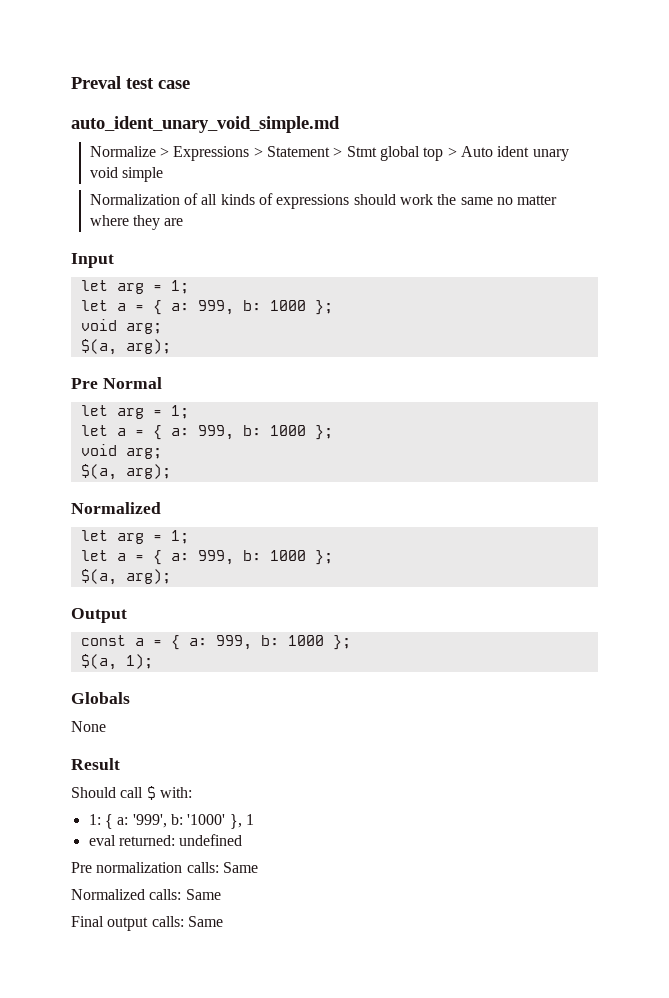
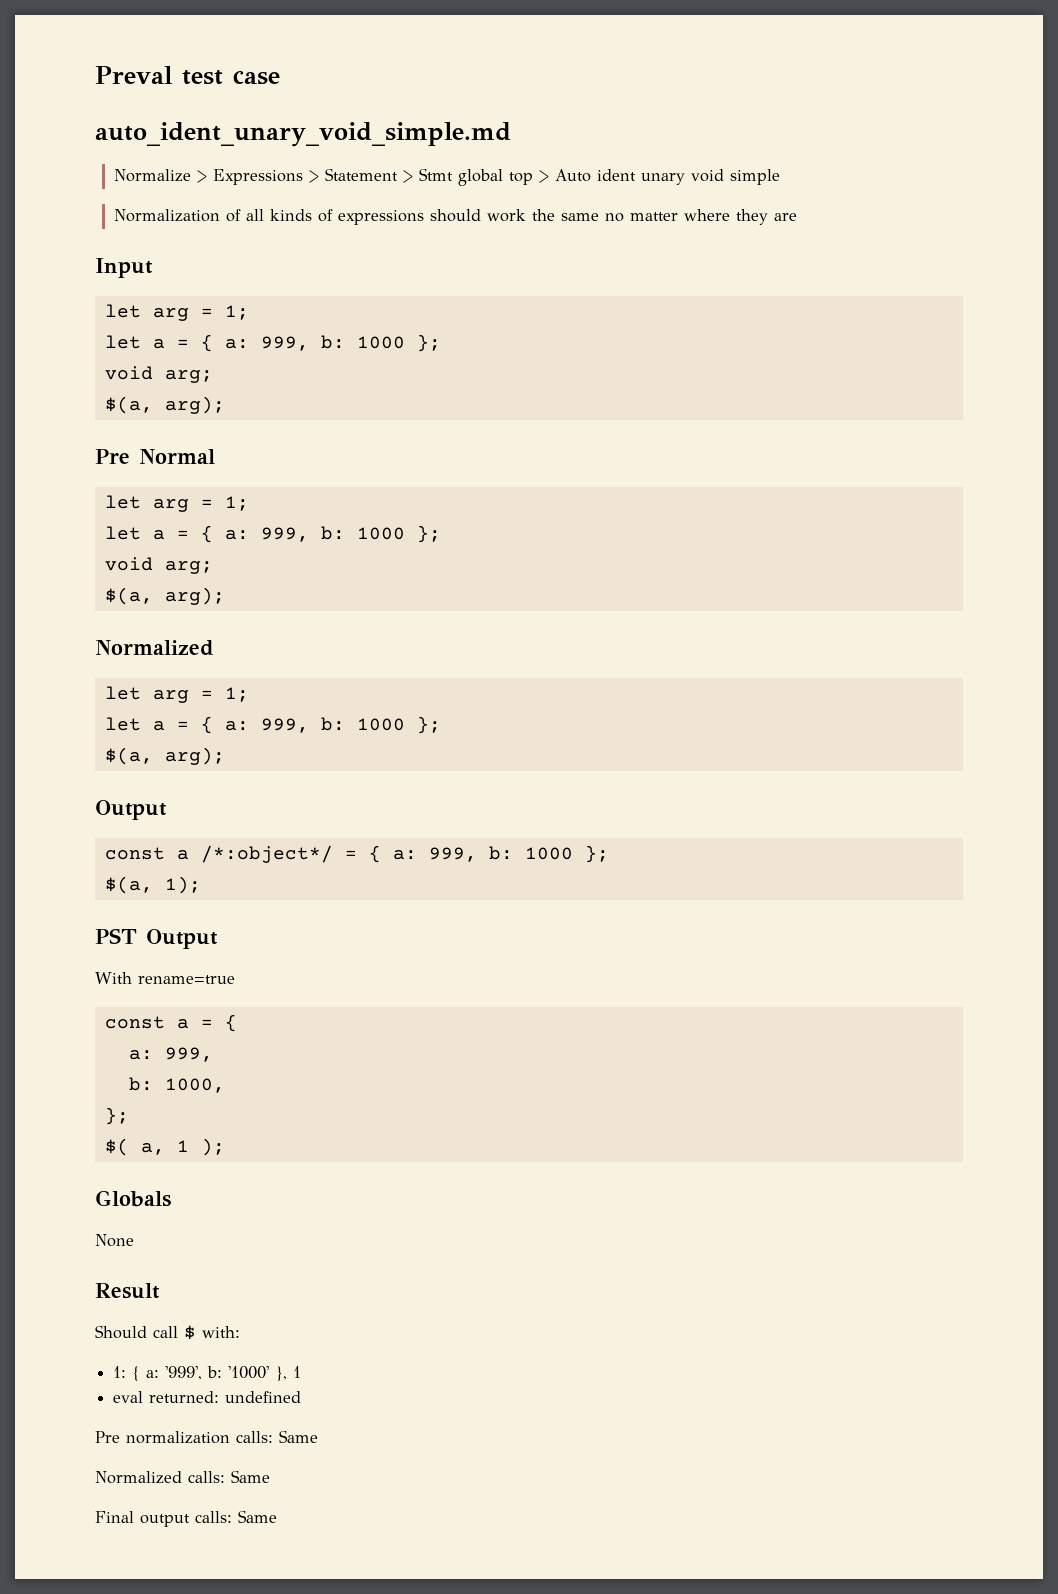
- const a = { a: 999, b: 1000 };
+ const a /*:object*/ = { a: 999, b: 1000 };
+ PST Output
+ With rename=true
+ const a = {
+ a: 999,
+ b: 1000,
+ };
+ $( a, 1 );

